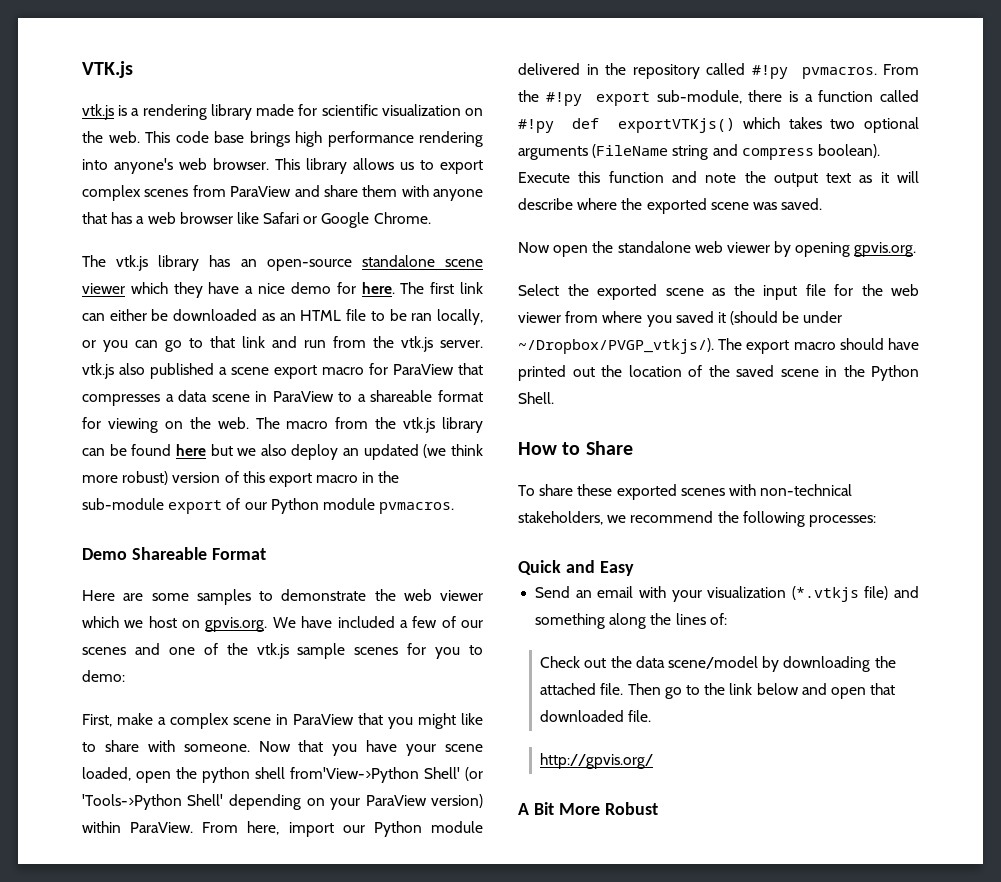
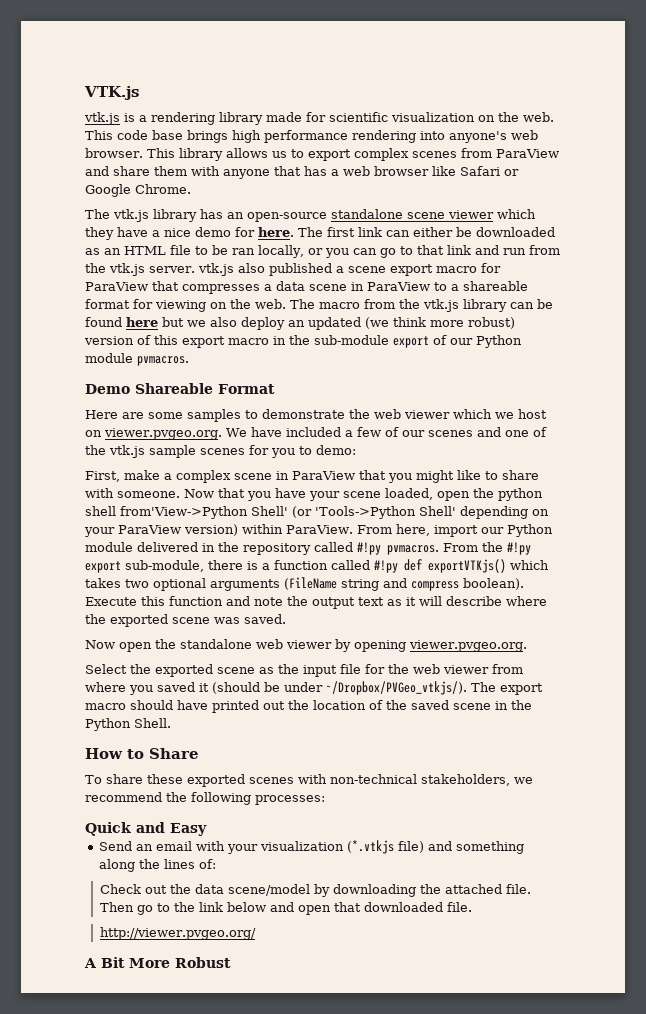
- Here are some samples to demonstrate the web viewer which we host on gpvis.org. We have included a few of our scenes and one of the vtk.js sample scenes for you to demo:
+ Here are some samples to demonstrate the web viewer which we host on viewer.pvgeo.org. We have included a few of our scenes and one of the vtk.js sample scenes for you to demo:
- Now open the standalone web viewer by opening gpvis.org.
+ Now open the standalone web viewer by opening viewer.pvgeo.org.
- Select the exported scene as the input file for the web viewer from where you saved it (should be under ~/Dropbox/PVGP_vtkjs/).
+ Select the exported scene as the input file for the web viewer from where you saved it (should be under ~/Dropbox/PVGeo_vtkjs/).
- http://gpvis.org/
+ http://viewer.pvgeo.org/

